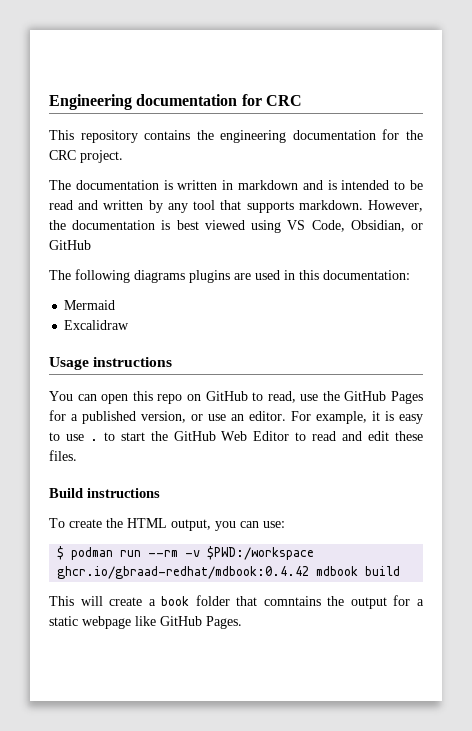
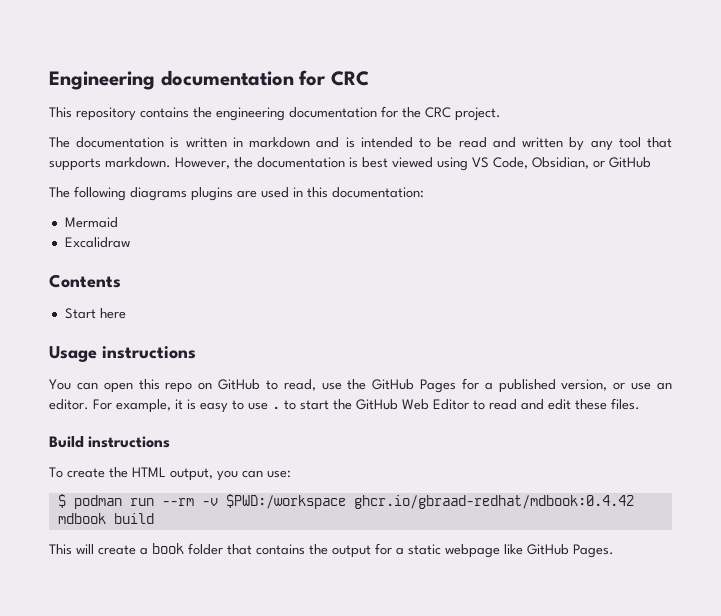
+ Contents
+ Start here
- This will create a book folder that comntains the output for a static webpage like GitHub Pages.
+ This will create a book folder that contains the output for a static webpage like GitHub Pages.

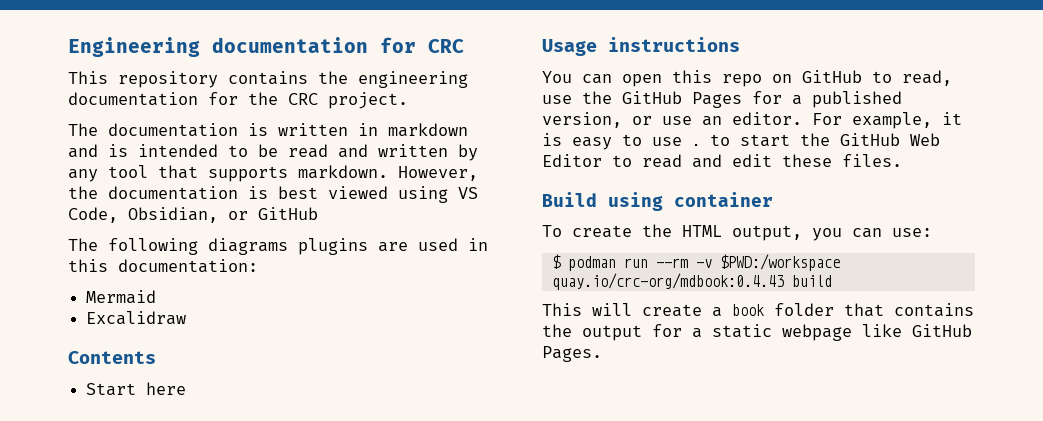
- Build instructions
+ Build using container
- $ podman run --rm -v $PWD:/workspace ghcr.io/gbraad-redhat/mdbook:0.4.42 mdbook build
+ $ podman run --rm -v $PWD:/workspace quay.io/crc-org/mdbook:0.4.43 build

